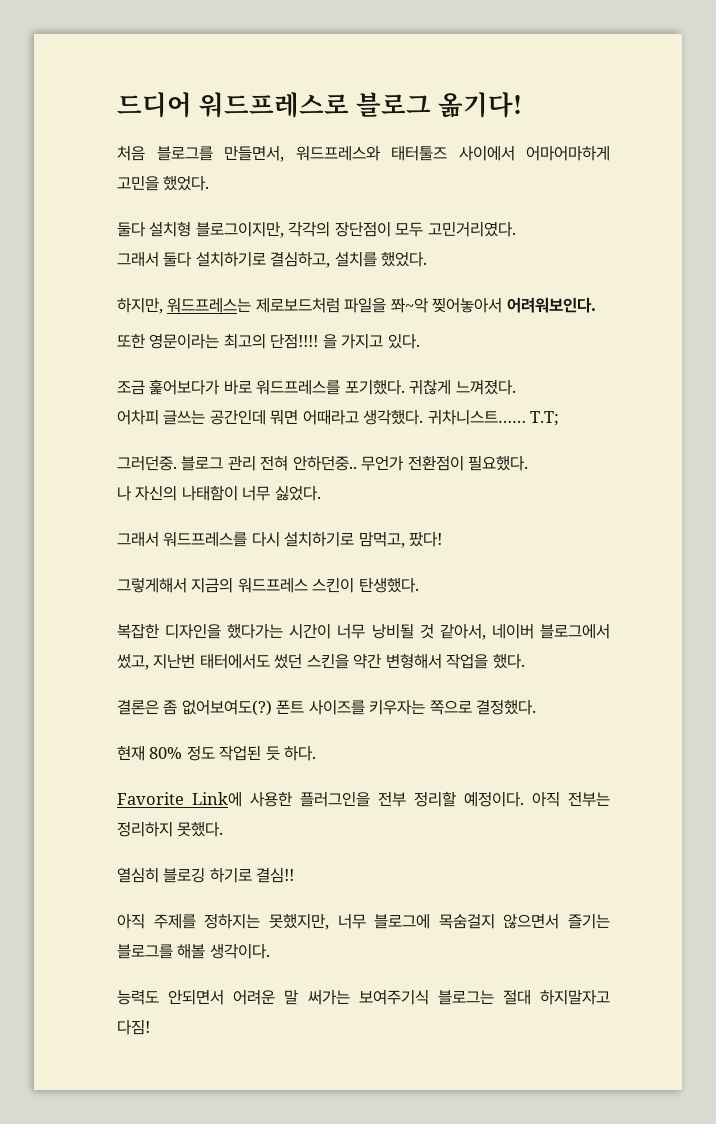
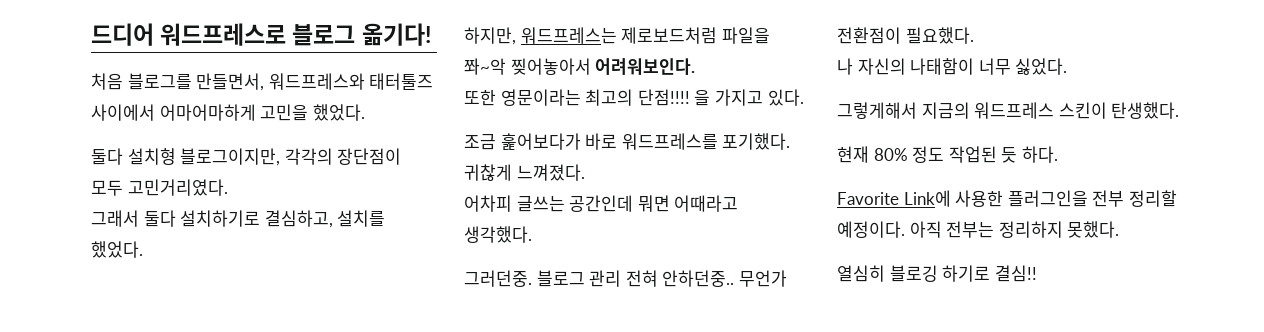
- 귀차니스트…… T.T;
- 그래서 워드프레스를 다시 설치하기로 맘먹고, 팠다!
- 복잡한 디자인을 했다가는 시간이 너무 낭비될 것 같아서, 네이버 블로그에서 썼고, 지난번 태터에서도 썼던 스킨을 약간 변형해서 작업을 했다.
- 결론은 좀 없어보여도(?) 폰트 사이즈를 키우자는 쪽으로 결정했다.
- 아직 주제를 정하지는 못했지만, 너무 블로그에 목숨걸지 않으면서 즐기는 블로그를 해볼 생각이다.
- 능력도 안되면서 어려운 말 써가는 보여주기식 블로그는 절대 하지말자고 다짐!

